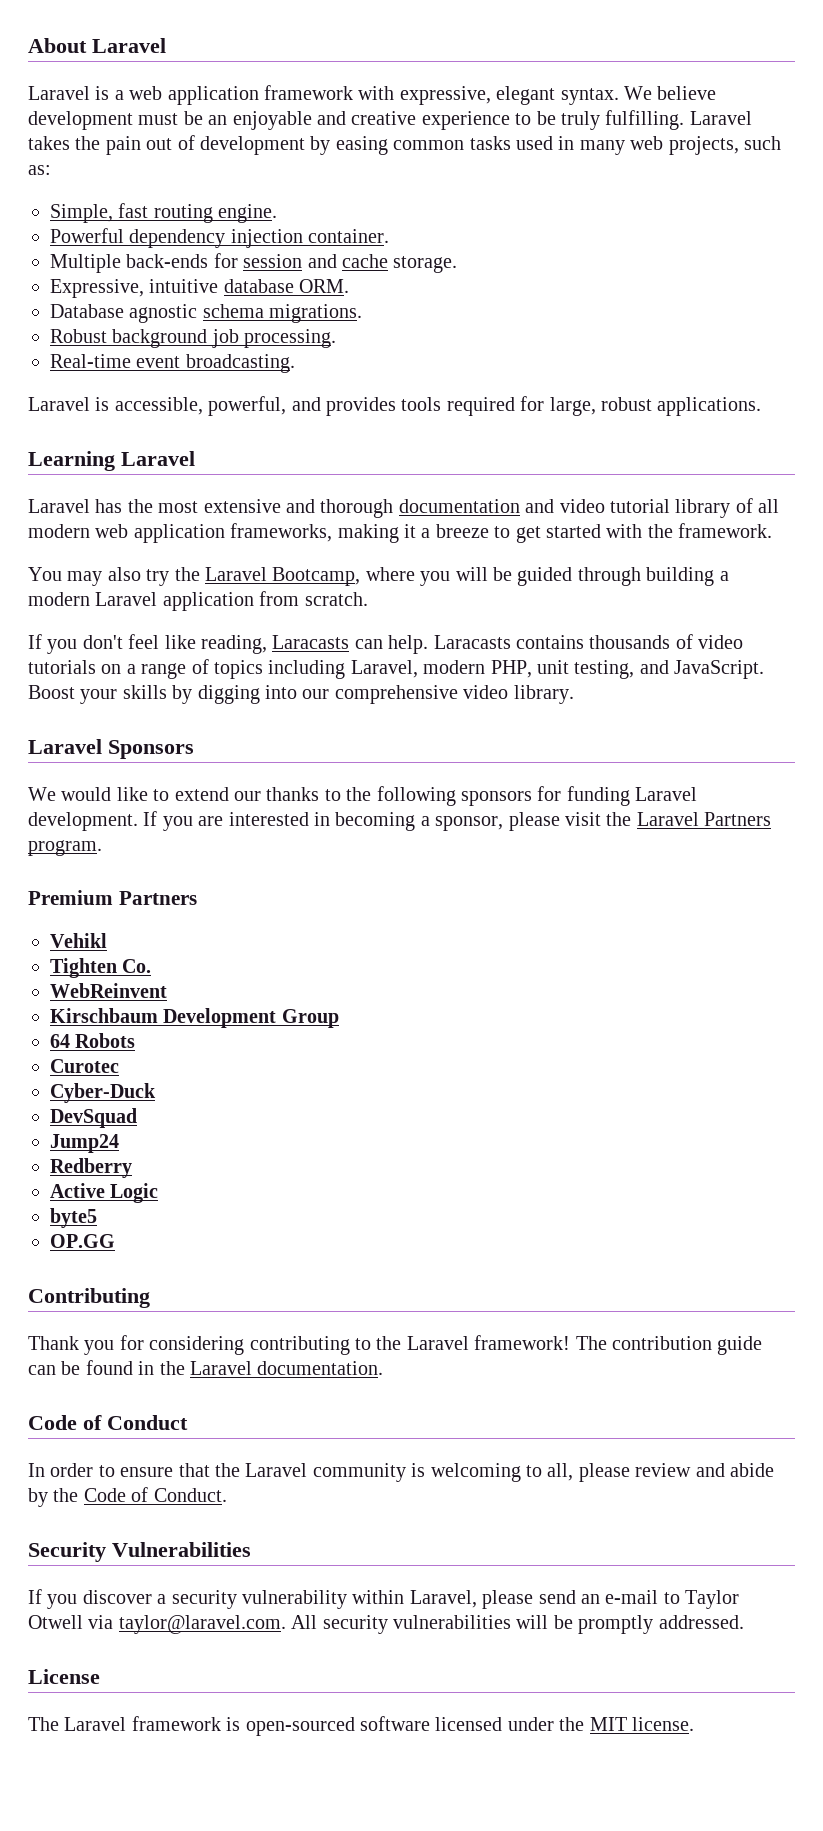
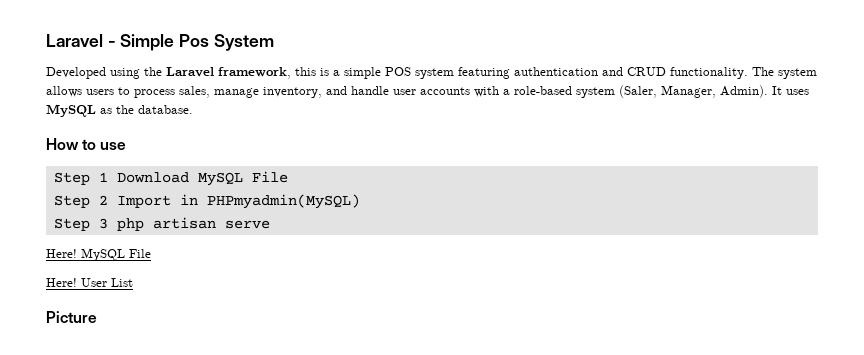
- About Laravel
- Laravel is a web application framework with expressive, elegant syntax. We believe development must be an enjoyable and creative experience to be truly fulfilling. Laravel takes the pain out of development by easing common tasks used in many web projects, such as:
- Simple, fast routing engine.
- Powerful dependency injection container.
- Multiple back-ends for session and cache storage.
- Expressive, intuitive database ORM.
- Database agnostic schema migrations.
- Robust background job processing.
- Real-time event broadcasting.
- Laravel is accessible, powerful, and provides tools required for large, robust applications.
- Learning Laravel
- Laravel has the most extensive and thorough documentation and video tutorial library of all modern web application frameworks, making it a breeze to get started with the framework.
- You may also try the Laravel Bootcamp, where you will be guided through building a modern Laravel application from scratch.
- If you don't feel like reading, Laracasts can help. Laracasts contains thousands of video tutorials on a range of topics including Laravel, modern PHP, unit testing, and JavaScript. Boost your skills by digging into our comprehensive video library.
- Laravel Sponsors
- We would like to extend our thanks to the following sponsors for funding Laravel development. If you are interested in becoming a sponsor, please visit the Laravel Partners program.
- Premium Partners
- Vehikl
- Tighten Co.
- WebReinvent
- Kirschbaum Development Group
- 64 Robots
- Curotec
- Cyber-Duck
- DevSquad
- Jump24
- Redberry
- Active Logic
- byte5
- OP.GG
- Contributing
- Thank you for considering contributing to the Laravel framework! The contribution guide can be found in the Laravel documentation.
- Code of Conduct
- In order to ensure that the Laravel community is welcoming to all, please review and abide by the Code of Conduct.
- Security Vulnerabilities
- If you discover a security vulnerability within Laravel, please send an e-mail to Taylor Otwell via taylor@laravel.com. All security vulnerabilities will be promptly addressed.
- License
- The Laravel framework is open-sourced software licensed under the MIT license.
+ Laravel - Simple Pos System
+ Developed using the Laravel framework, this is a simple POS system featuring authentication and CRUD functionality. The system allows users to process sales, manage inventory, and handle user accounts with a role-based system (Saler, Manager, Admin). It uses MySQL as the database.
+ How to use
+ Step 1 Download MySQL File
+ Step 2 Import in PHPmyadmin(MySQL)
+ Step 3 php artisan serve
+ Here! MySQL File
+ Here! User List
+ Picture

